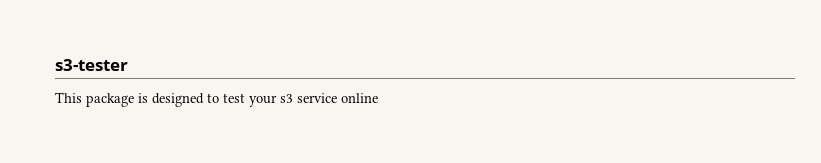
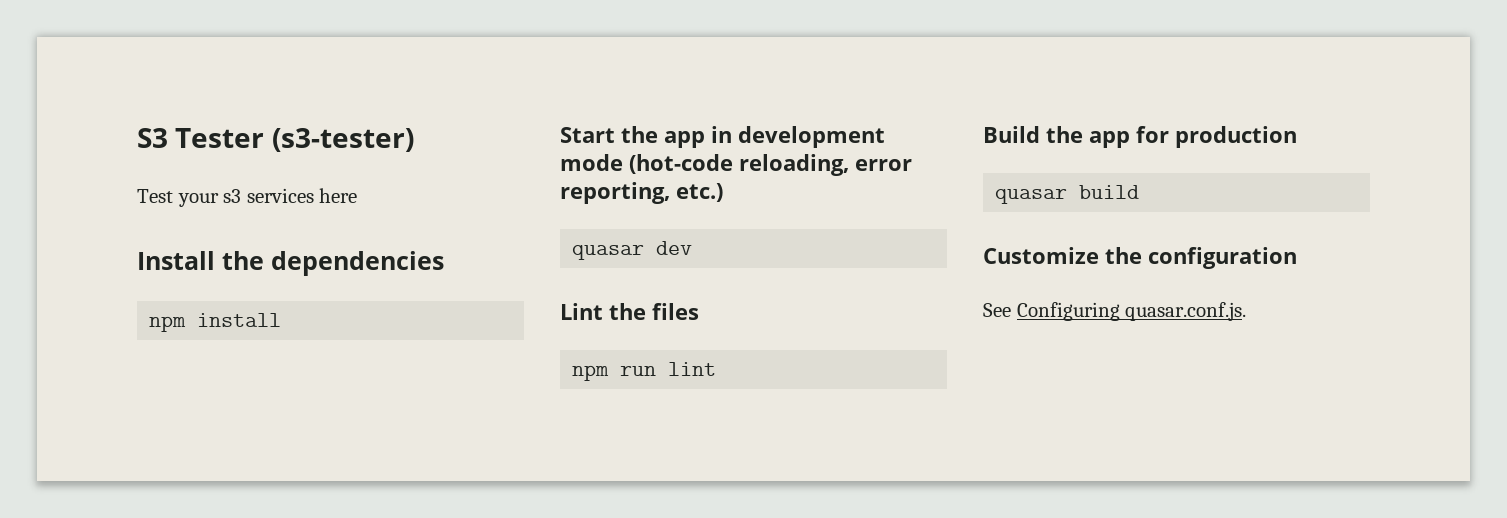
- s3-tester
- This package is designed to test your s3 service online
+ S3 Tester (s3-tester)
+ Test your s3 services here
+ Install the dependencies
+ npm install
+ Start the app in development mode (hot-code reloading, error reporting, etc.)
+ quasar dev
+ Lint the files
+ npm run lint
+ Build the app for production
+ quasar build
+ Customize the configuration
+ See Configuring quasar.conf.js.

